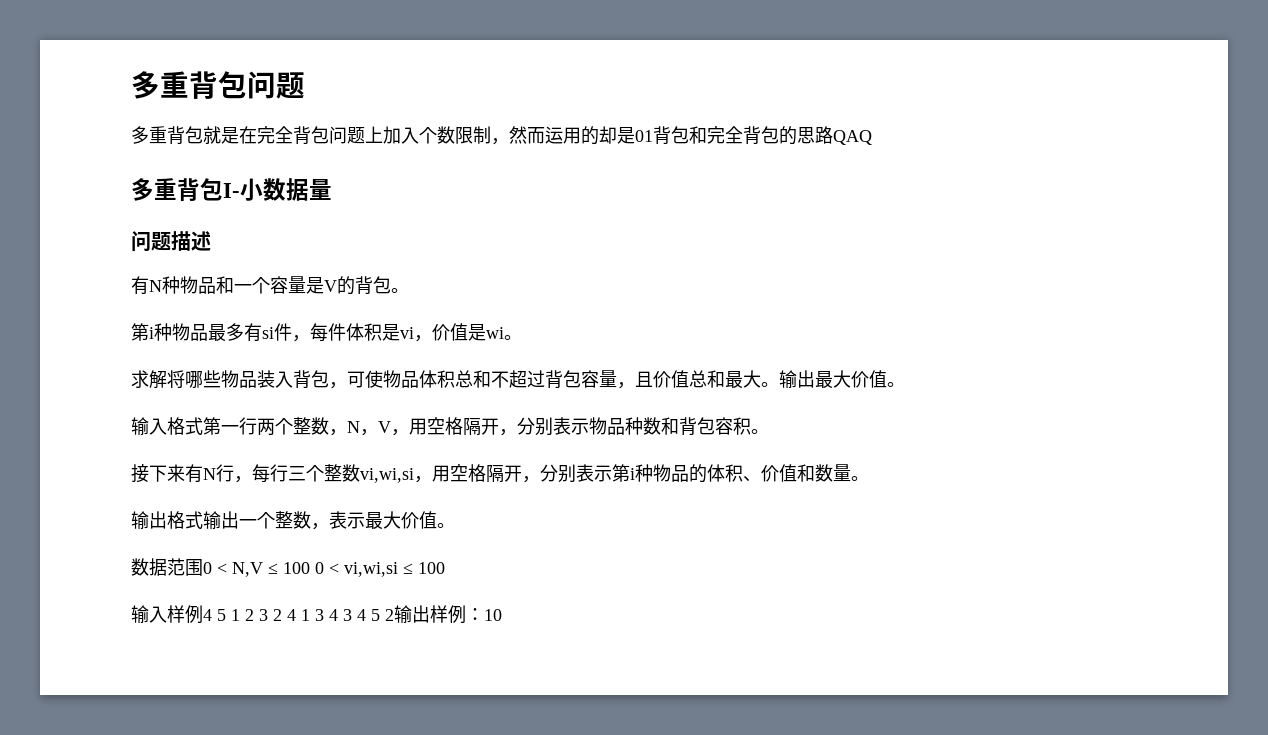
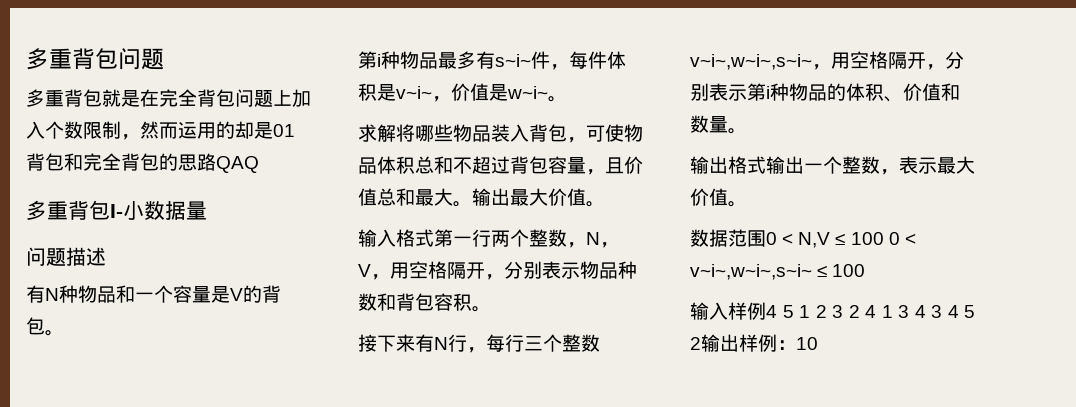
- 第i种物品最多有si件，每件体积是vi，价值是wi。
+ 第i种物品最多有s~i~件，每件体积是v~i~，价值是w~i~。
- 接下来有N行，每行三个整数vi,wi,si，用空格隔开，分别表示第i种物品的体积、价值和数量。
+ 接下来有N行，每行三个整数v~i~,w~i~,s~i~，用空格隔开，分别表示第i种物品的体积、价值和数量。
- 数据范围0 < N,V ≤ 100 0 < vi,wi,si ≤ 100
+ 数据范围0 < N,V ≤ 100 0 < v~i~,w~i~,s~i~ ≤ 100

